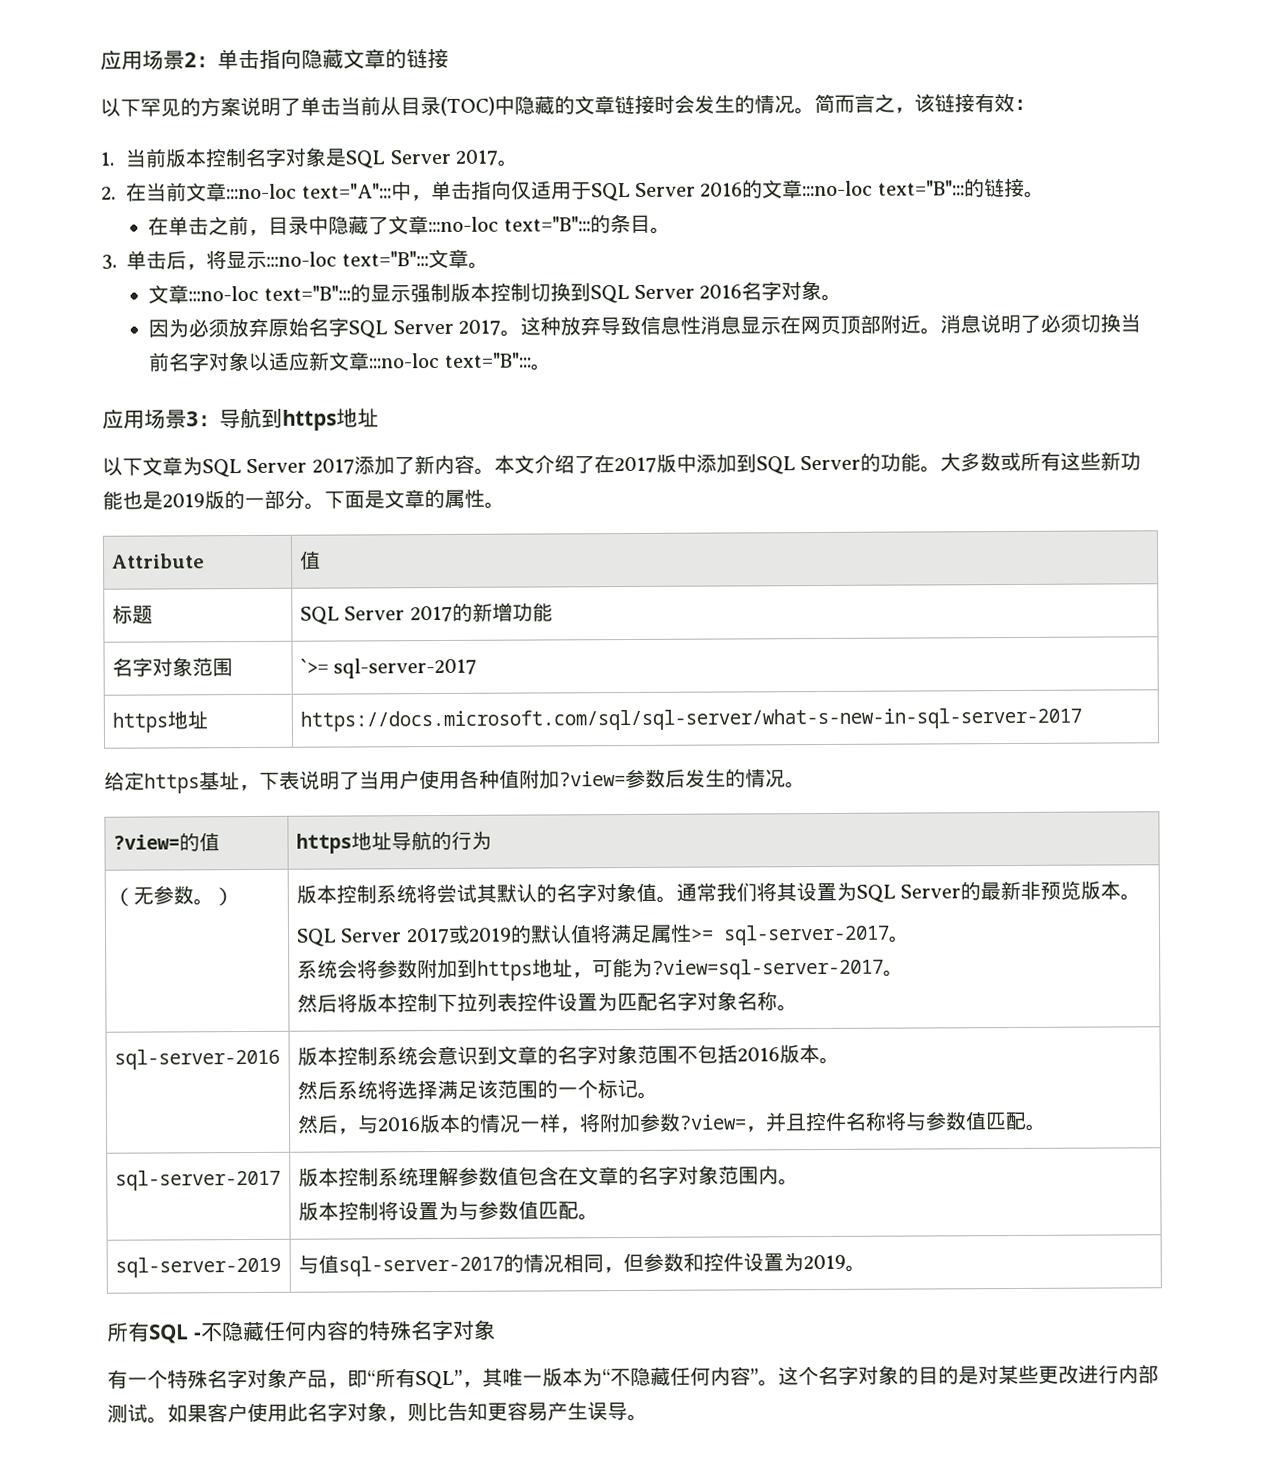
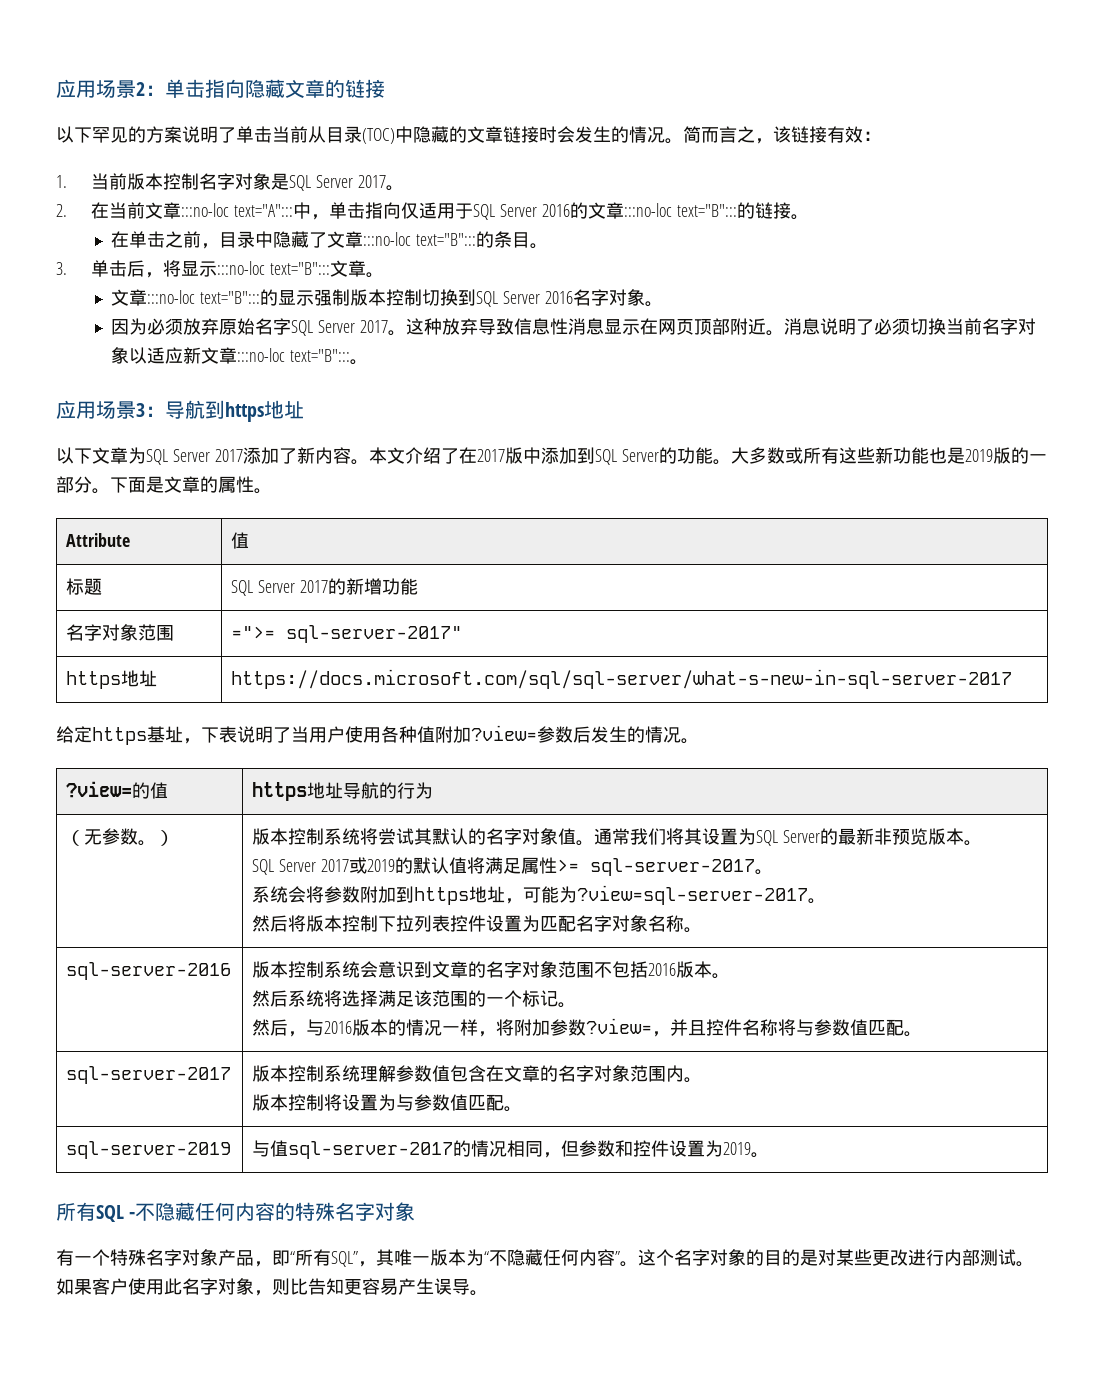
- 名字对象范围 | `>= sql-server-2017
+ 名字对象范围 | =">= sql-server-2017"

